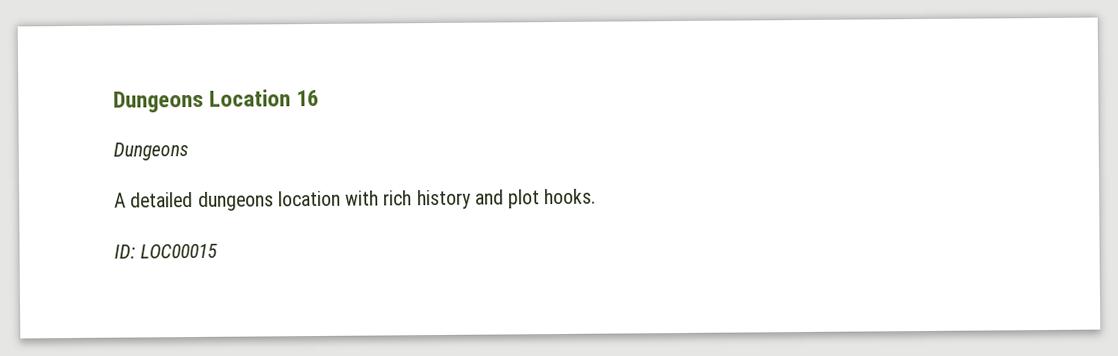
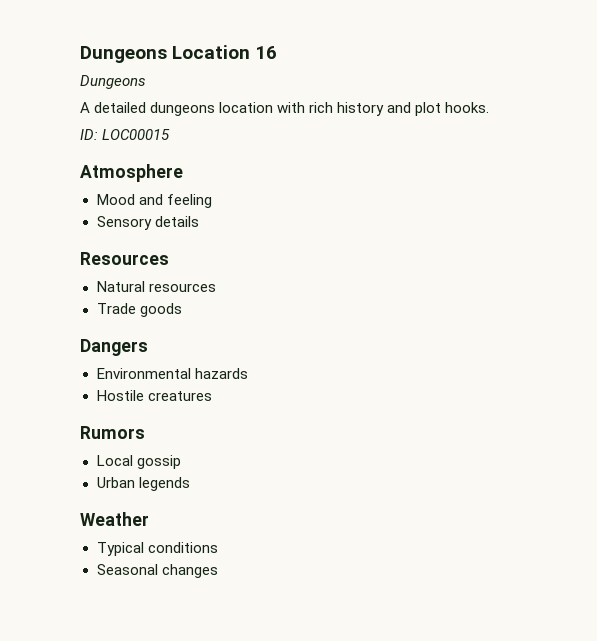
+ Atmosphere
+ Mood and feeling
+ Sensory details
+ Resources
+ Natural resources
+ Trade goods
+ Dangers
+ Environmental hazards
+ Hostile creatures
+ Rumors
+ Local gossip
+ Urban legends
+ Weather
+ Typical conditions
+ Seasonal changes

